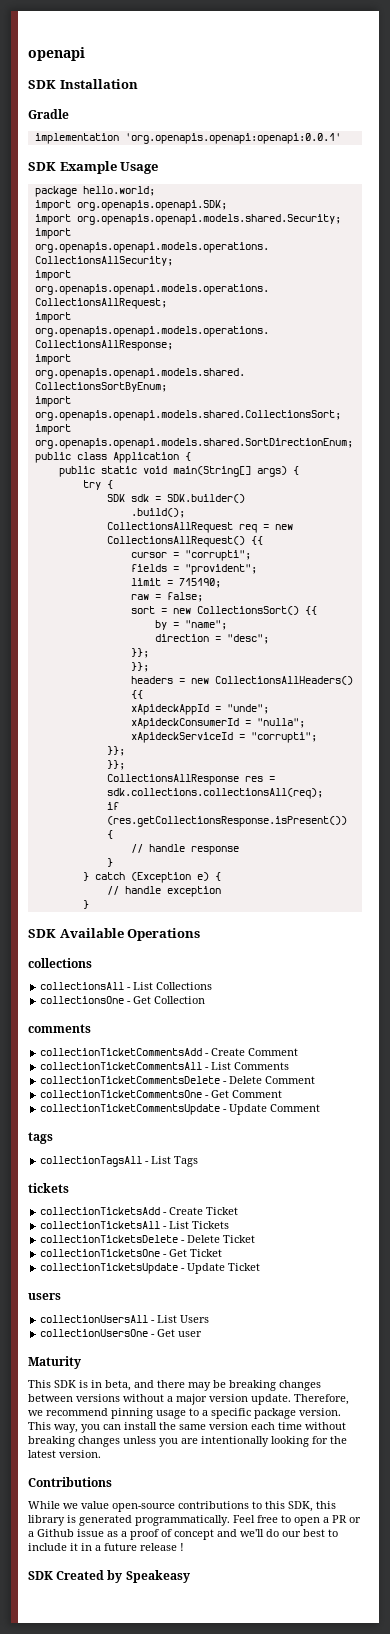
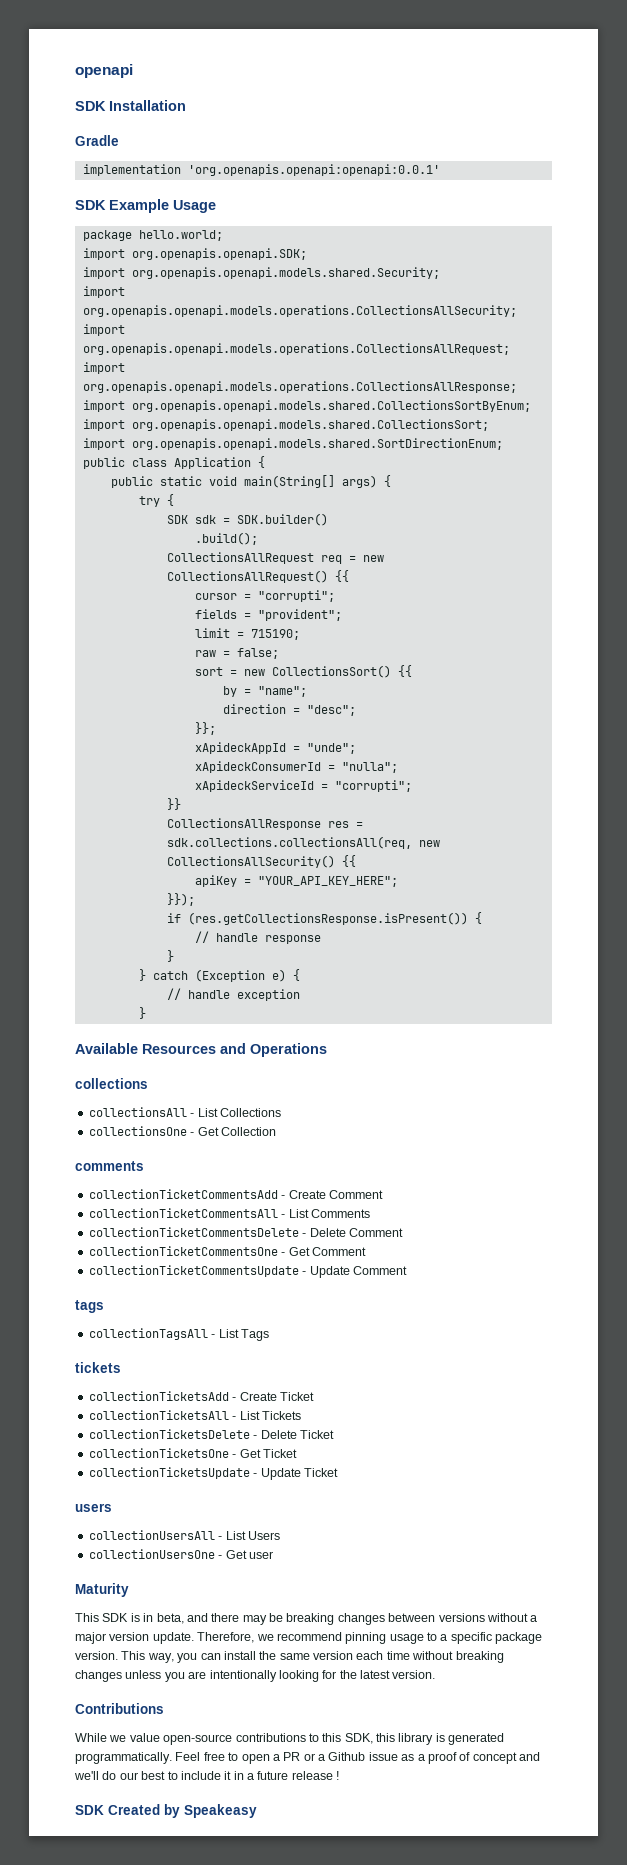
  direction = "desc";
  }};
- }};
- headers = new CollectionsAllHeaders() {{
  xApideckServiceId = "corrupti";
- }};
- }};
+ }}
- CollectionsAllResponse res = sdk.collections.collectionsAll(req);
+ CollectionsAllResponse res = sdk.collections.collectionsAll(req, new CollectionsAllSecurity() {{
+ apiKey = "YOUR_API_KEY_HERE";
+ }});
- SDK Available Operations
+ Available Resources and Operations

